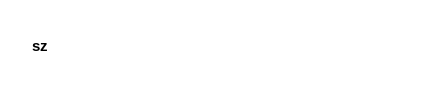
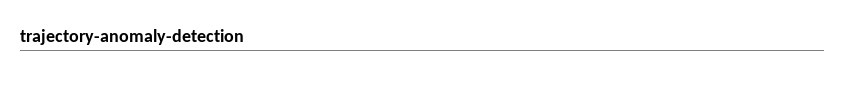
- sz
+ trajectory-anomaly-detection

